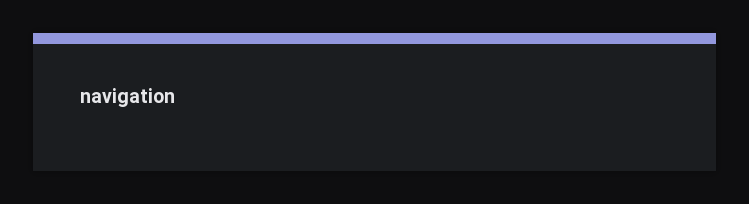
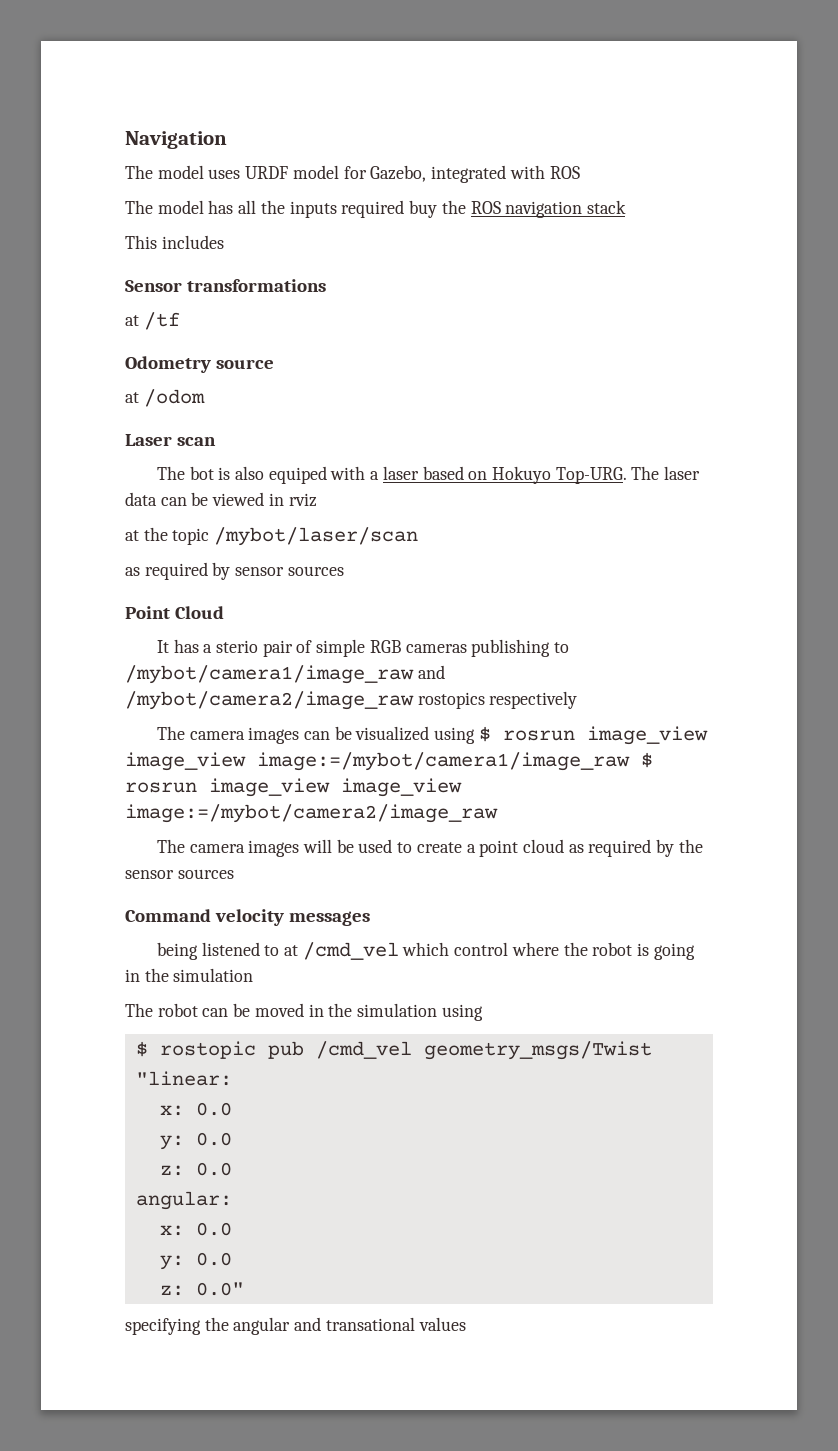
- navigation
+ Navigation
+ The model uses URDF model for Gazebo, integrated with ROS
+ The model has all the inputs required buy the ROS navigation stack
+ This includes
+ Sensor transformations
+ at /tf
+ Odometry source
+ at /odom
+ Laser scan
+ The bot is also equiped with a laser based on Hokuyo Top-URG. The laser data can be viewed in rviz
+ at the topic /mybot/laser/scan
+ as required by sensor sources
+ Point Cloud
+ It has a sterio pair of simple RGB cameras publishing to /mybot/camera1/image_raw and /mybot/camera2/image_raw rostopics respectively
+ The camera images can be visualized using $ rosrun image_view image_view image:=/mybot/camera1/image_raw $ rosrun image_view image_view image:=/mybot/camera2/image_raw
+ The camera images will be used to create a point cloud as required by the sensor sources
+ Command velocity messages
+ being listened to at /cmd_vel which control where the robot is going in the simulation
+ The robot can be moved in the simulation using
+ $ rostopic pub /cmd_vel geometry_msgs/Twist "linear:
+ x: 0.0
+ y: 0.0
+ z: 0.0
+ angular:
+ x: 0.0
+ y: 0.0
+ z: 0.0"
+ specifying the angular and transational values

